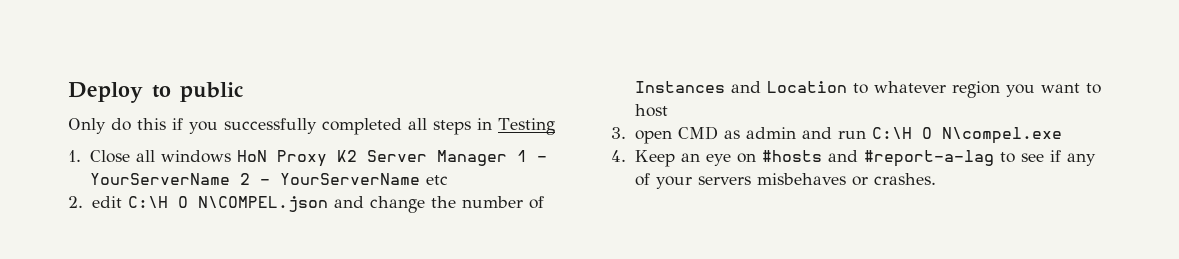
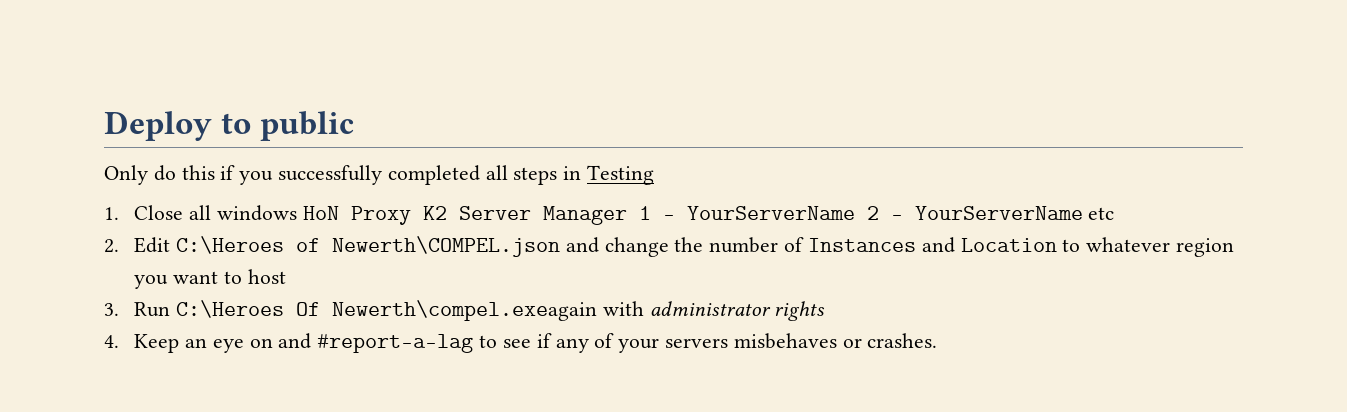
- 2. edit C:\H O N\COMPEL.json and change the number of Instances and Location to whatever region you want to host
+ 2. Edit C:\Heroes of Newerth\COMPEL.json and change the number of Instances and Location to whatever region you want to host
- 3. open CMD as admin and run C:\H O N\compel.exe
+ 3. Run C:\Heroes Of Newerth\compel.exeagain with administrator rights
- 4. Keep an eye on #hosts and #report-a-lag to see if any of your servers misbehaves or crashes.
+ 4. Keep an eye on and #report-a-lag to see if any of your servers misbehaves or crashes.

